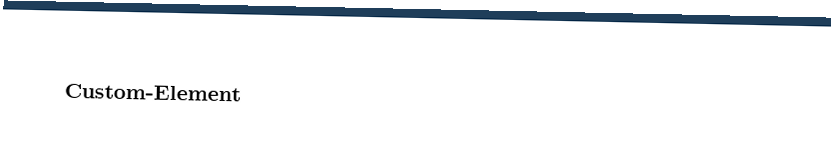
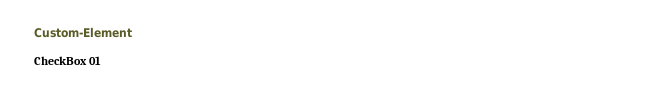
+ CheckBox 01

